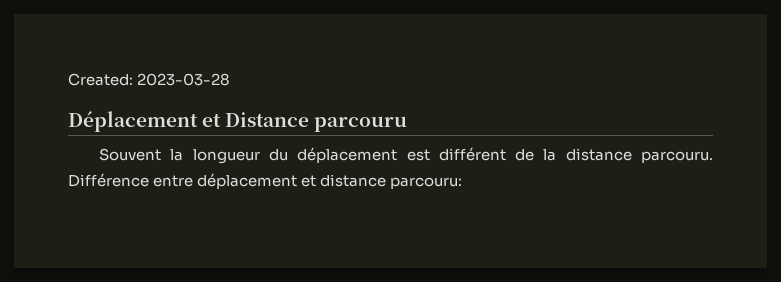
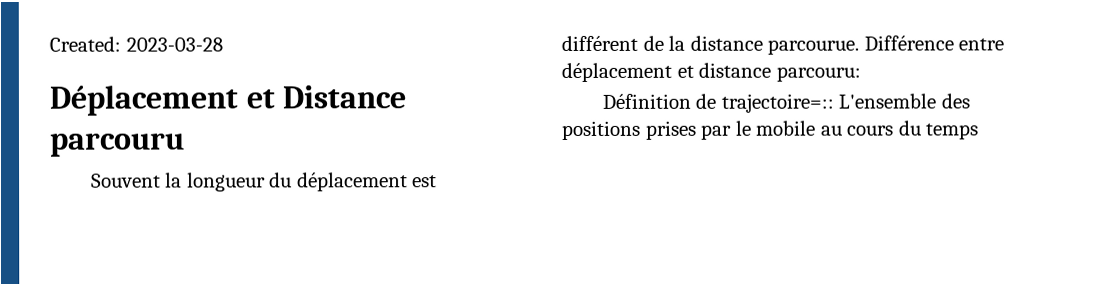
- Souvent la longueur du déplacement est différent de la distance parcouru.
+ Souvent la longueur du déplacement est différent de la distance parcourue.
+ Définition de trajectoire=:: L'ensemble des positions prises par le mobile au cours du temps

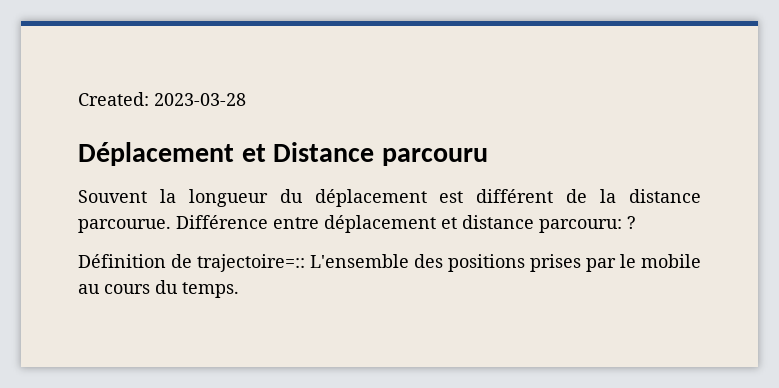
- Différence entre déplacement et distance parcouru:
+ Différence entre déplacement et distance parcouru: ?
- Définition de trajectoire=:: L'ensemble des positions prises par le mobile au cours du temps
+ Définition de trajectoire=:: L'ensemble des positions prises par le mobile au cours du temps.

